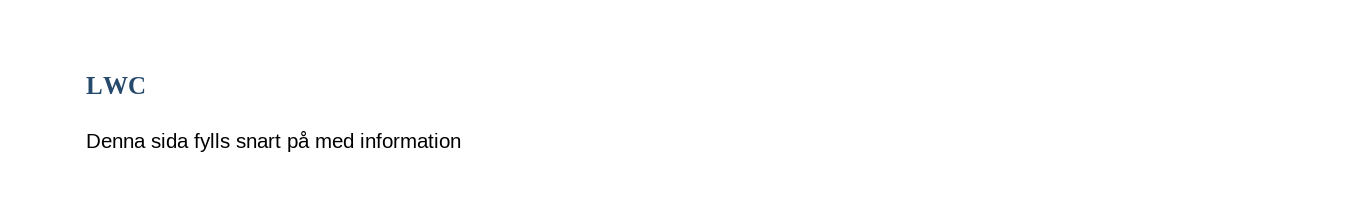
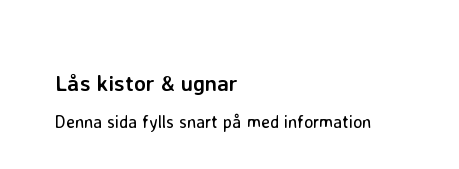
- LWC
+ Lås kistor & ugnar

